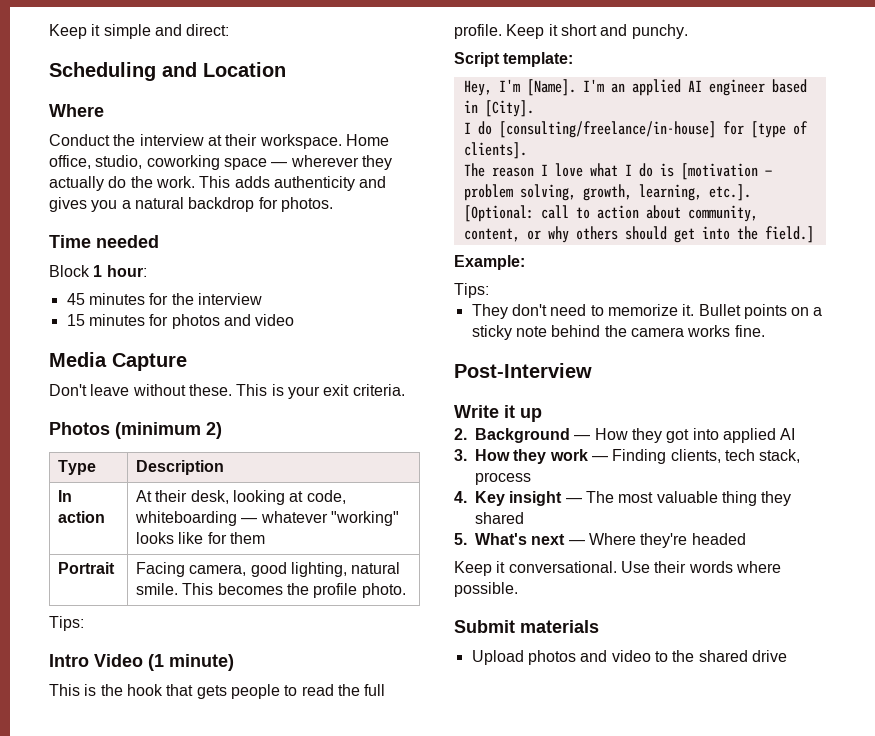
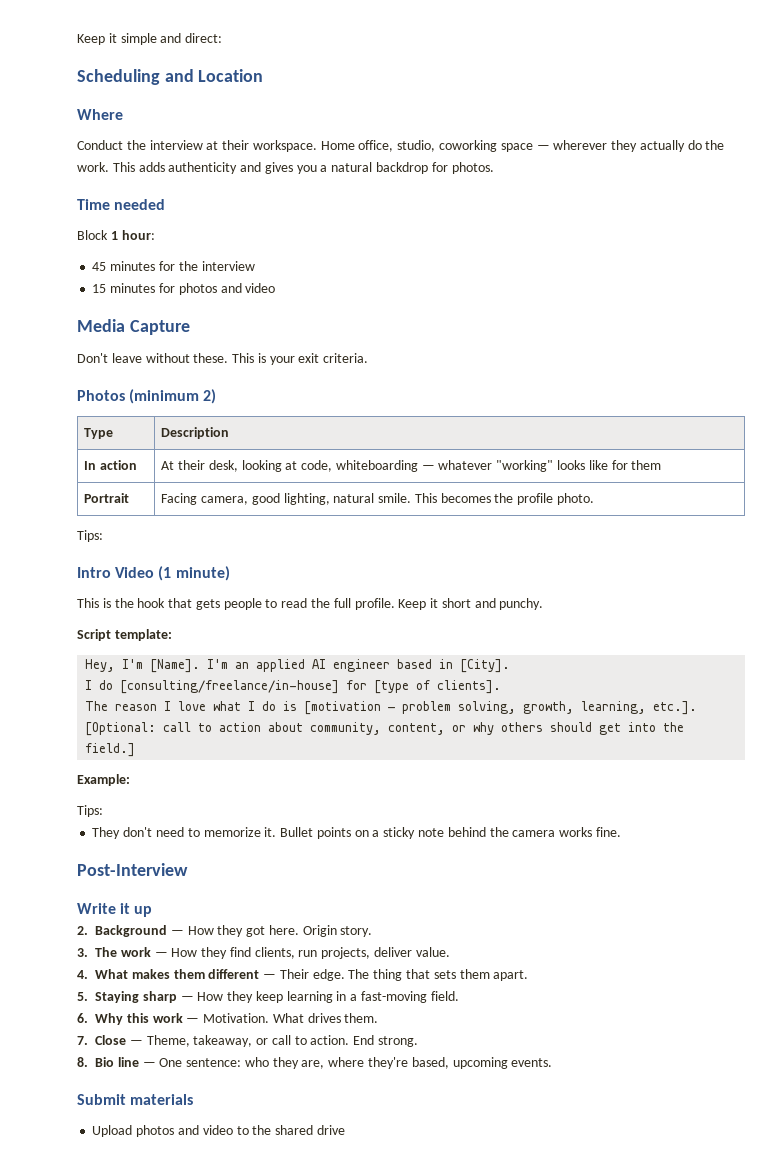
- 2. Background — How they got into applied AI
- 3. How they work — Finding clients, tech stack, process
- 4. Key insight — The most valuable thing they shared
- 5. What's next — Where they're headed
- Keep it conversational. Use their words where possible.
+ 2. Background — How they got here. Origin story.
+ 3. The work — How they find clients, run projects, deliver value.
+ 4. What makes them different — Their edge. The thing that sets them apart.
+ 5. Staying sharp — How they keep learning in a fast-moving field.
+ 6. Why this work — Motivation. What drives them.
+ 7. Close — Theme, takeaway, or call to action. End strong.
+ 8. Bio line — One sentence: who they are, where they're based, upcoming events.

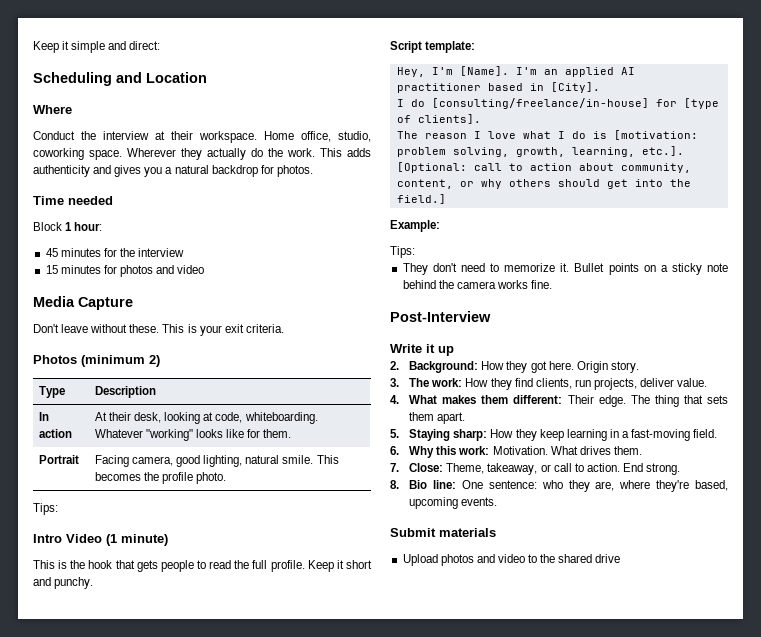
- Home office, studio, coworking space — wherever they actually do the work.
+ Home office, studio, coworking space. Wherever they actually do the work.
- In action | At their desk, looking at code, whiteboarding — whatever "working" looks like for them
+ In action | At their desk, looking at code, whiteboarding. Whatever "working" looks like for them.
- I'm an applied AI engineer based in [City].
+ I'm an applied AI practitioner based in [City].
- The reason I love what I do is [motivation — problem solving, growth, learning, etc.].
+ The reason I love what I do is [motivation: problem solving, growth, learning, etc.].
- 2. Background — How they got here.
+ 2. Background: How they got here.
- 3. The work — How they find clients, run projects, deliver value.
+ 3. The work: How they find clients, run projects, deliver value.
- 4. What makes them different — Their edge.
+ 4. What makes them different: Their edge.
- 5. Staying sharp — How they keep learning in a fast-moving field.
+ 5. Staying sharp: How they keep learning in a fast-moving field.
- 6. Why this work — Motivation.
+ 6. Why this work: Motivation.
- 7. Close — Theme, takeaway, or call to action.
+ 7. Close: Theme, takeaway, or call to action.
- 8. Bio line — One sentence: who they are, where they're based, upcoming events.
+ 8. Bio line: One sentence: who they are, where they're based, upcoming events.

